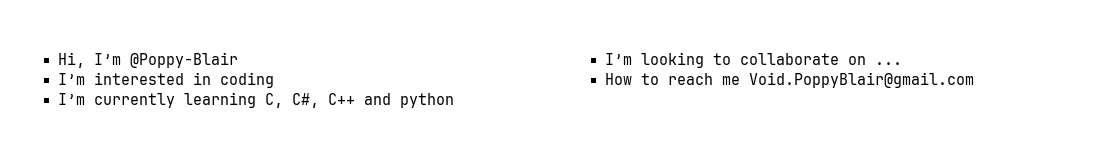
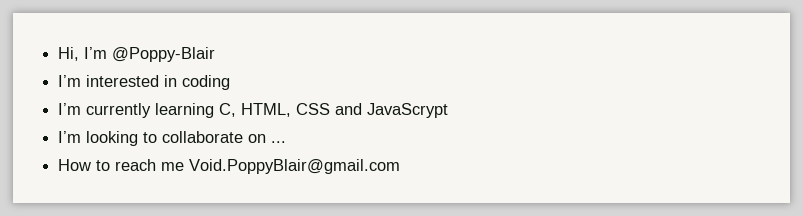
- I’m currently learning C, C#, C++ and python
+ I’m currently learning C, HTML, CSS and JavaScrypt

